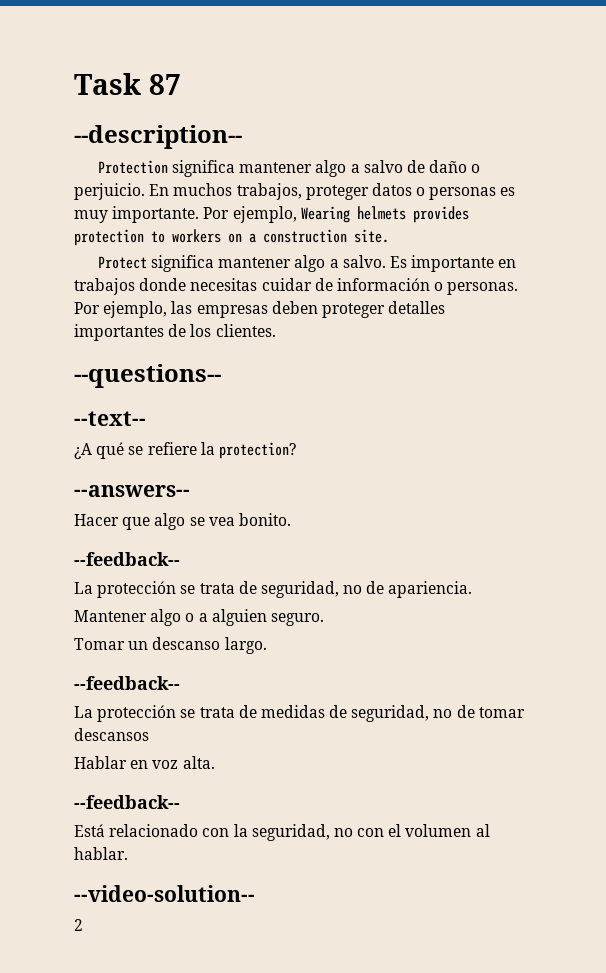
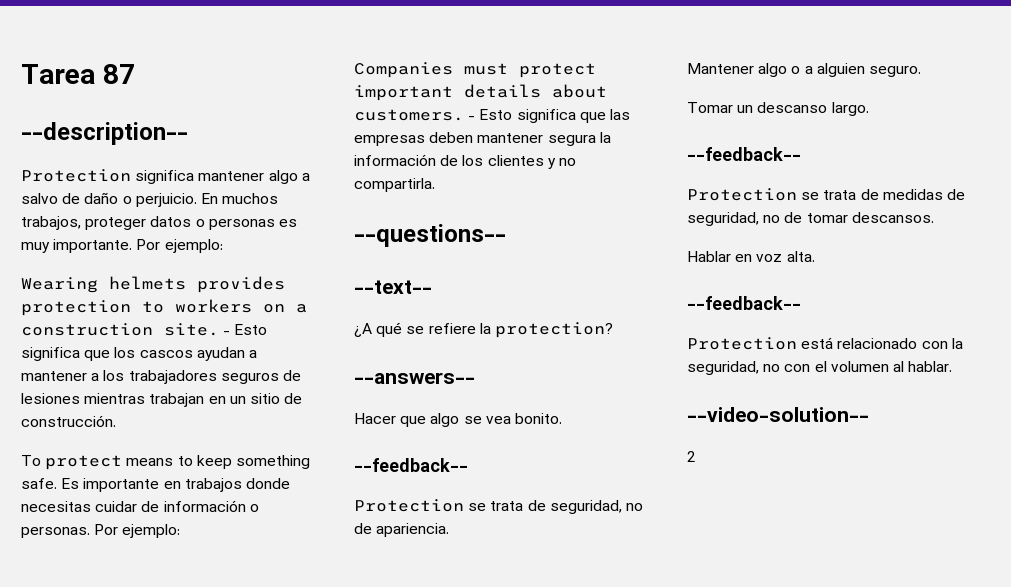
- Task 87
+ Tarea 87
- En muchos trabajos, proteger datos o personas es muy importante. Por ejemplo, Wearing helmets provides protection to workers on a construction site.
- Protect significa mantener algo a salvo.
+ En muchos trabajos, proteger datos o personas es muy importante. Por ejemplo:
+ Wearing helmets provides protection to workers on a construction site. - Esto significa que los cascos ayudan a mantener a los trabajadores seguros de lesiones mientras trabajan en un sitio de construcción.
+ To protect means to keep something safe.
- Es importante en trabajos donde necesitas cuidar de información o personas. Por ejemplo, las empresas deben proteger detalles importantes de los clientes.
+ Es importante en trabajos donde necesitas cuidar de información o personas. Por ejemplo:
+ Companies must protect important details about customers. - Esto significa que las empresas deben mantener segura la información de los clientes y no compartirla.
- La protección se trata de seguridad, no de apariencia.
+ Protection se trata de seguridad, no de apariencia.
- La protección se trata de medidas de seguridad, no de tomar descansos
+ Protection se trata de medidas de seguridad, no de tomar descansos.
- Está relacionado con la seguridad, no con el volumen al hablar.
+ Protection está relacionado con la seguridad, no con el volumen al hablar.

